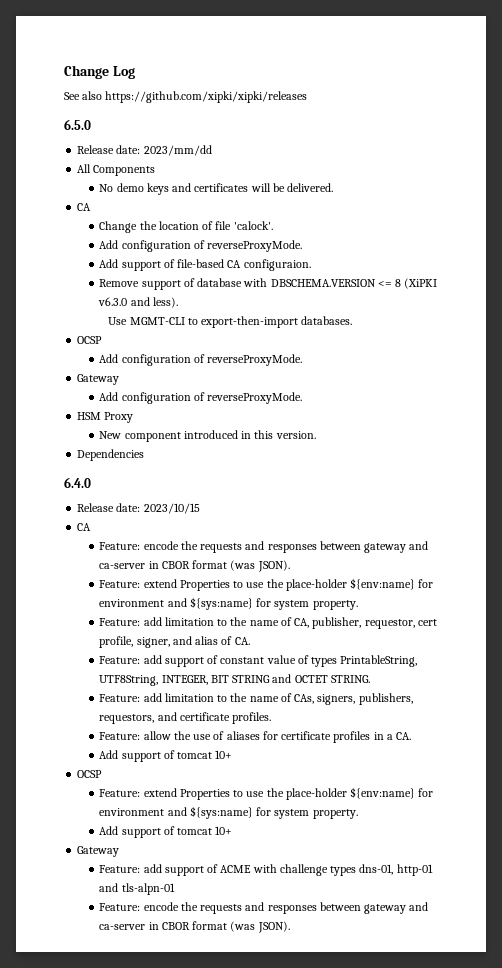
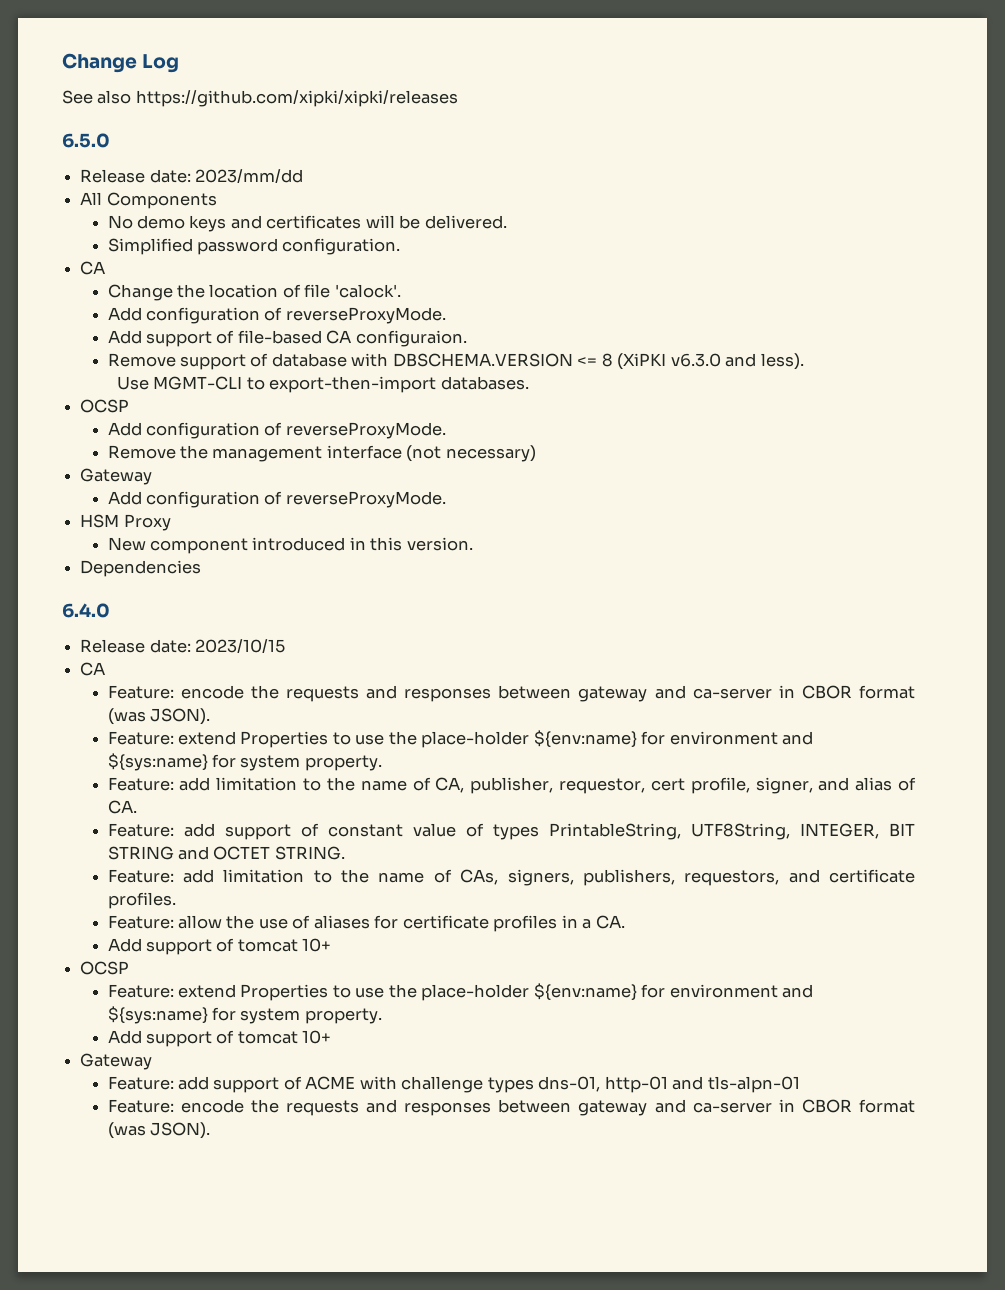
+ Simplified password configuration.
+ Remove the management interface (not necessary)

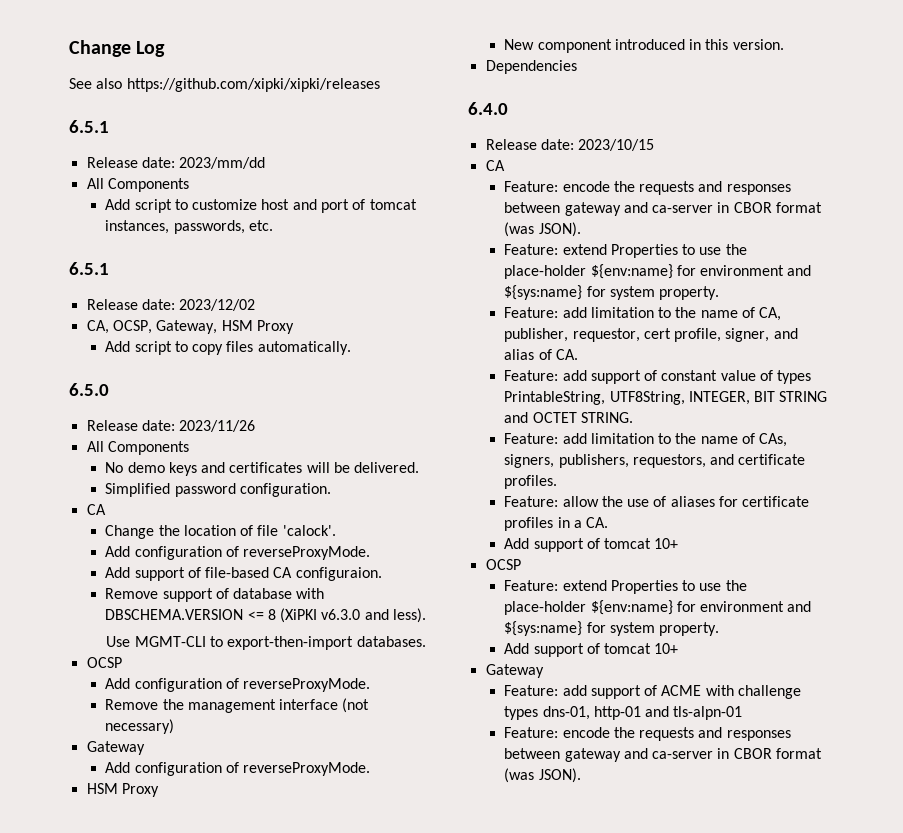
  See also https://github.com/xipki/xipki/releases
+ 6.5.1
+ Release date: 2023/mm/dd
+ All Components
+ Add script to customize host and port of tomcat instances, passwords, etc.
+ 6.5.1
+ Release date: 2023/12/02
+ CA, OCSP, Gateway, HSM Proxy
+ Add script to copy files automatically.
- Release date: 2023/mm/dd
+ Release date: 2023/11/26

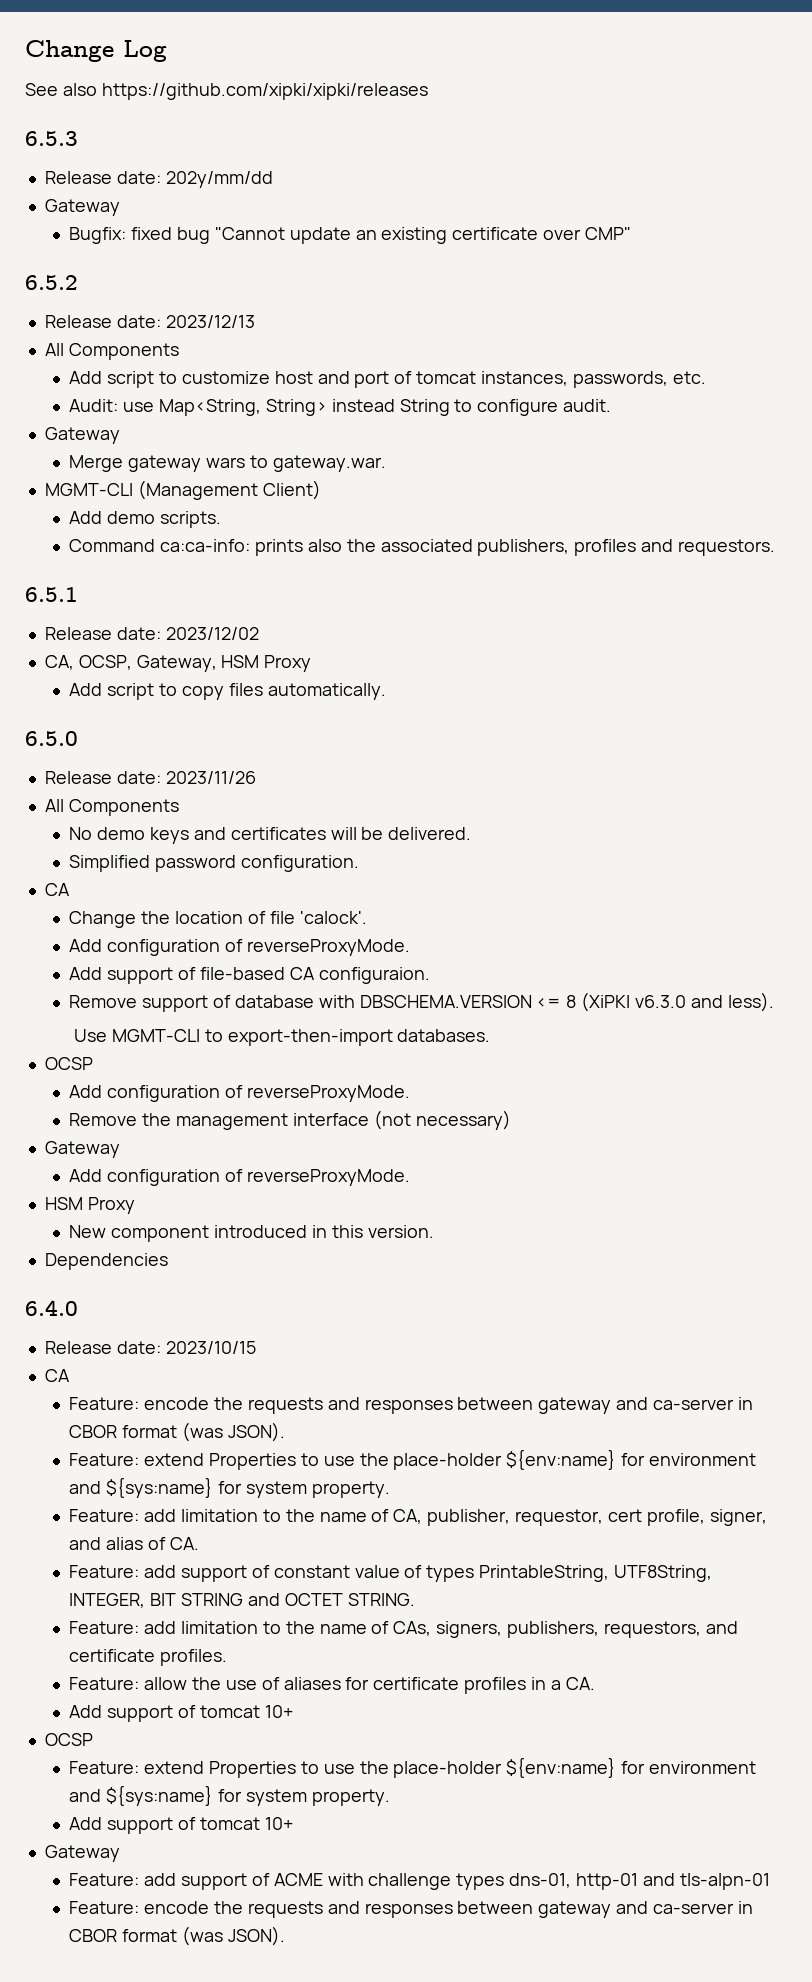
  See also https://github.com/xipki/xipki/releases
- 6.5.1
- Release date: 2023/mm/dd
+ 6.5.3
+ Release date: 202y/mm/dd
+ Gateway
+ Bugfix: fixed bug "Cannot update an existing certificate over CMP"
+ 6.5.2
+ Release date: 2023/12/13
+ Audit: use Map<String, String> instead String to configure audit.
+ Gateway
+ Merge gateway wars to gateway.war.
+ MGMT-CLI (Management Client)
+ Add demo scripts.
+ Command ca:ca-info: prints also the associated publishers, profiles and requestors.

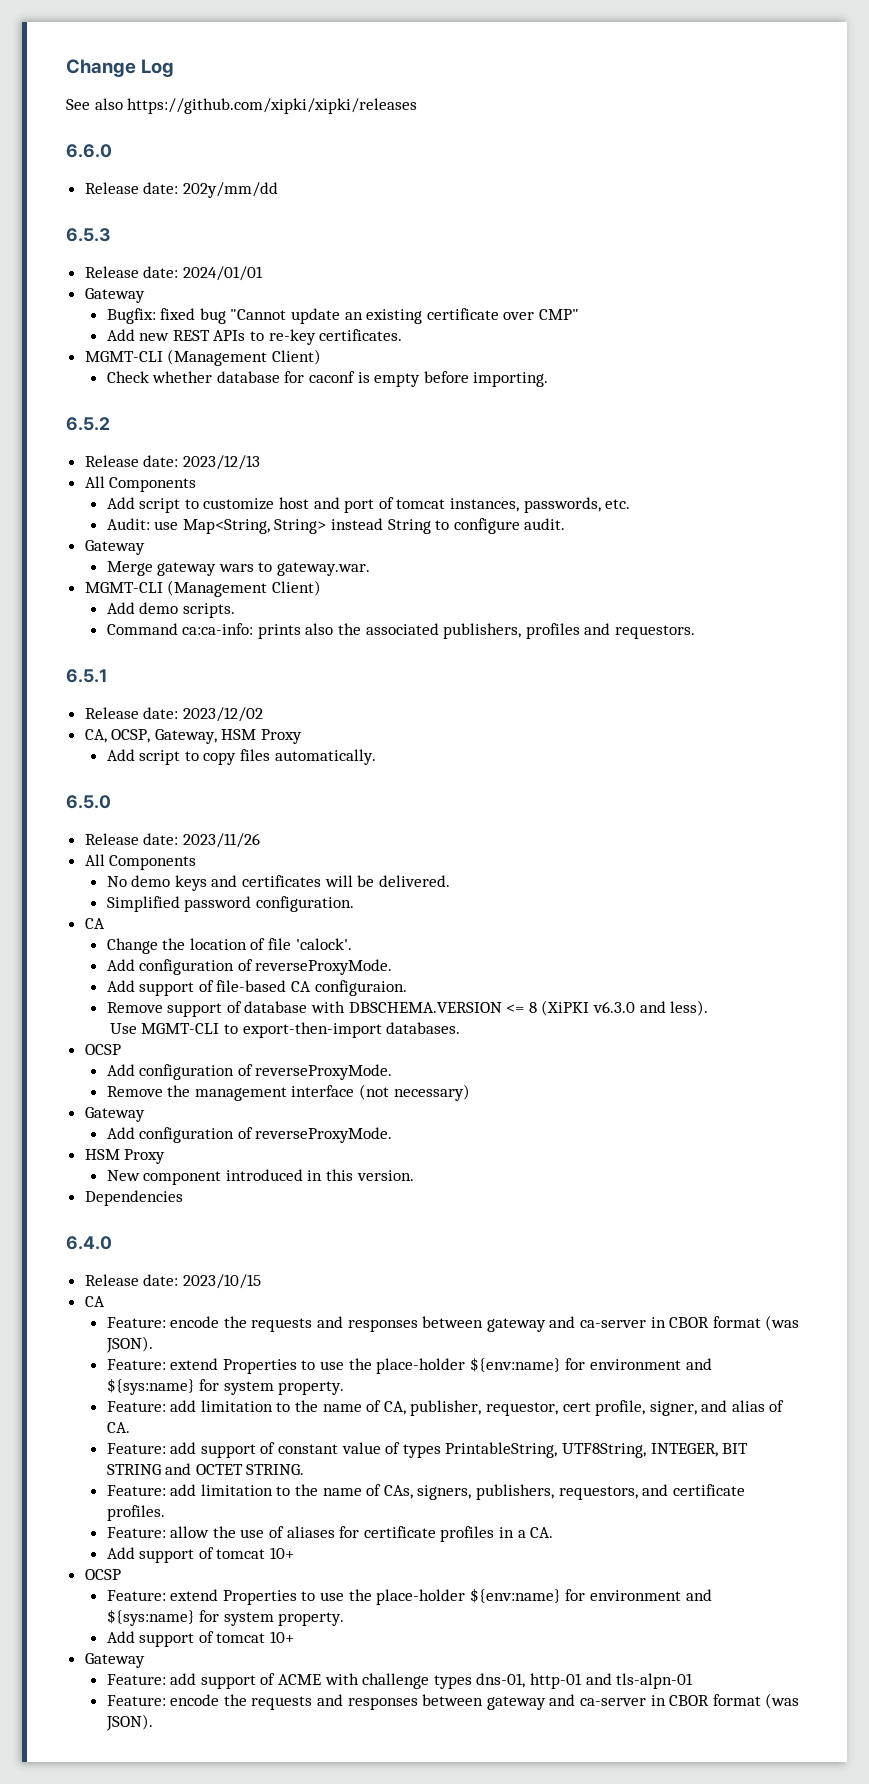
+ 6.6.0
+ Release date: 202y/mm/dd
- Release date: 202y/mm/dd
+ Release date: 2024/01/01
+ Add new REST APIs to re-key certificates.
+ MGMT-CLI (Management Client)
+ Check whether database for caconf is empty before importing.

